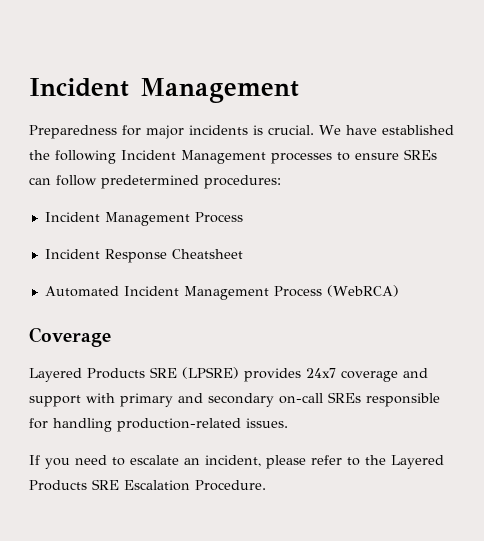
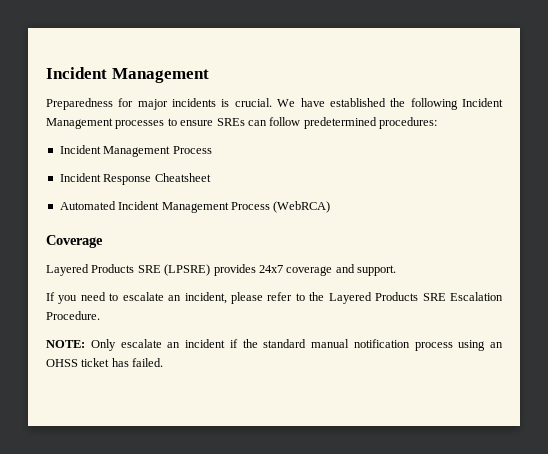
- Layered Products SRE (LPSRE) provides 24x7 coverage and support with primary and secondary on-call SREs responsible for handling production-related issues.
+ Layered Products SRE (LPSRE) provides 24x7 coverage and support.
+ NOTE: Only escalate an incident if the standard manual notification process using an OHSS ticket has failed.

